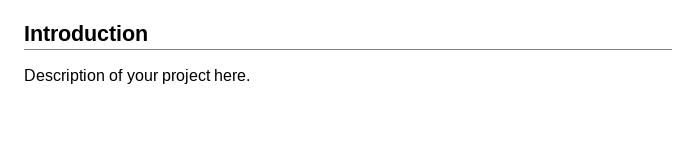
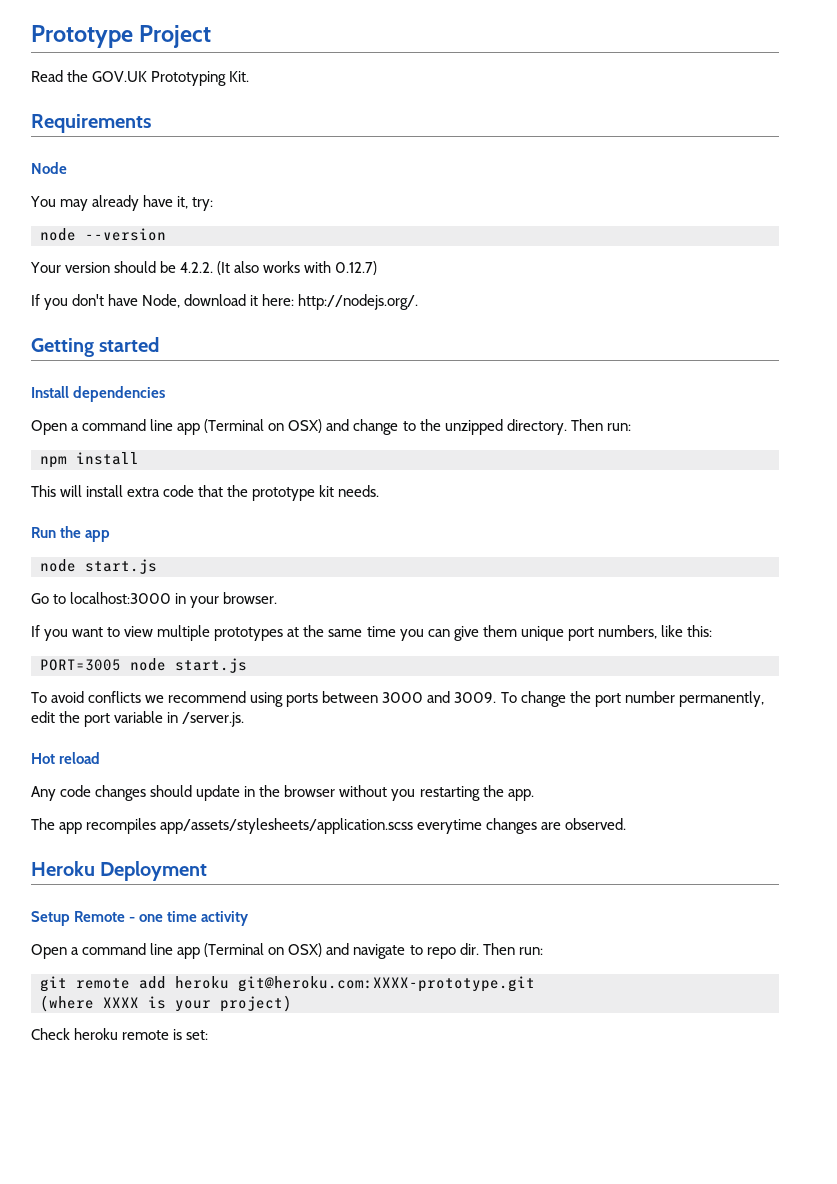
- Introduction
- Description of your project here.
+ Prototype Project
+ Read the GOV.UK Prototyping Kit.
+ Requirements
+ Node
+ You may already have it, try:
+ node --version
+ Your version should be 4.2.2. (It also works with 0.12.7)
+ If you don't have Node, download it here: http://nodejs.org/.
+ Getting started
+ Install dependencies
+ Open a command line app (Terminal on OSX) and change to the unzipped directory. Then run:
+ npm install
+ This will install extra code that the prototype kit needs.
+ Run the app
+ node start.js
+ Go to localhost:3000 in your browser.
+ If you want to view multiple prototypes at the same time you can give them unique port numbers, like this:
+ PORT=3005 node start.js
+ To avoid conflicts we recommend using ports between 3000 and 3009. To change the port number permanently, edit the port variable in /server.js.
+ Hot reload
+ Any code changes should update in the browser without you restarting the app.
+ The app recompiles app/assets/stylesheets/application.scss everytime changes are observed.
+ Heroku Deployment
+ Setup Remote - one time activity
+ Open a command line app (Terminal on OSX) and navigate to repo dir. Then run:
+ git remote add heroku git@heroku.com:XXXX-prototype.git
+ (where XXXX is your project)
+ Check heroku remote is set:

